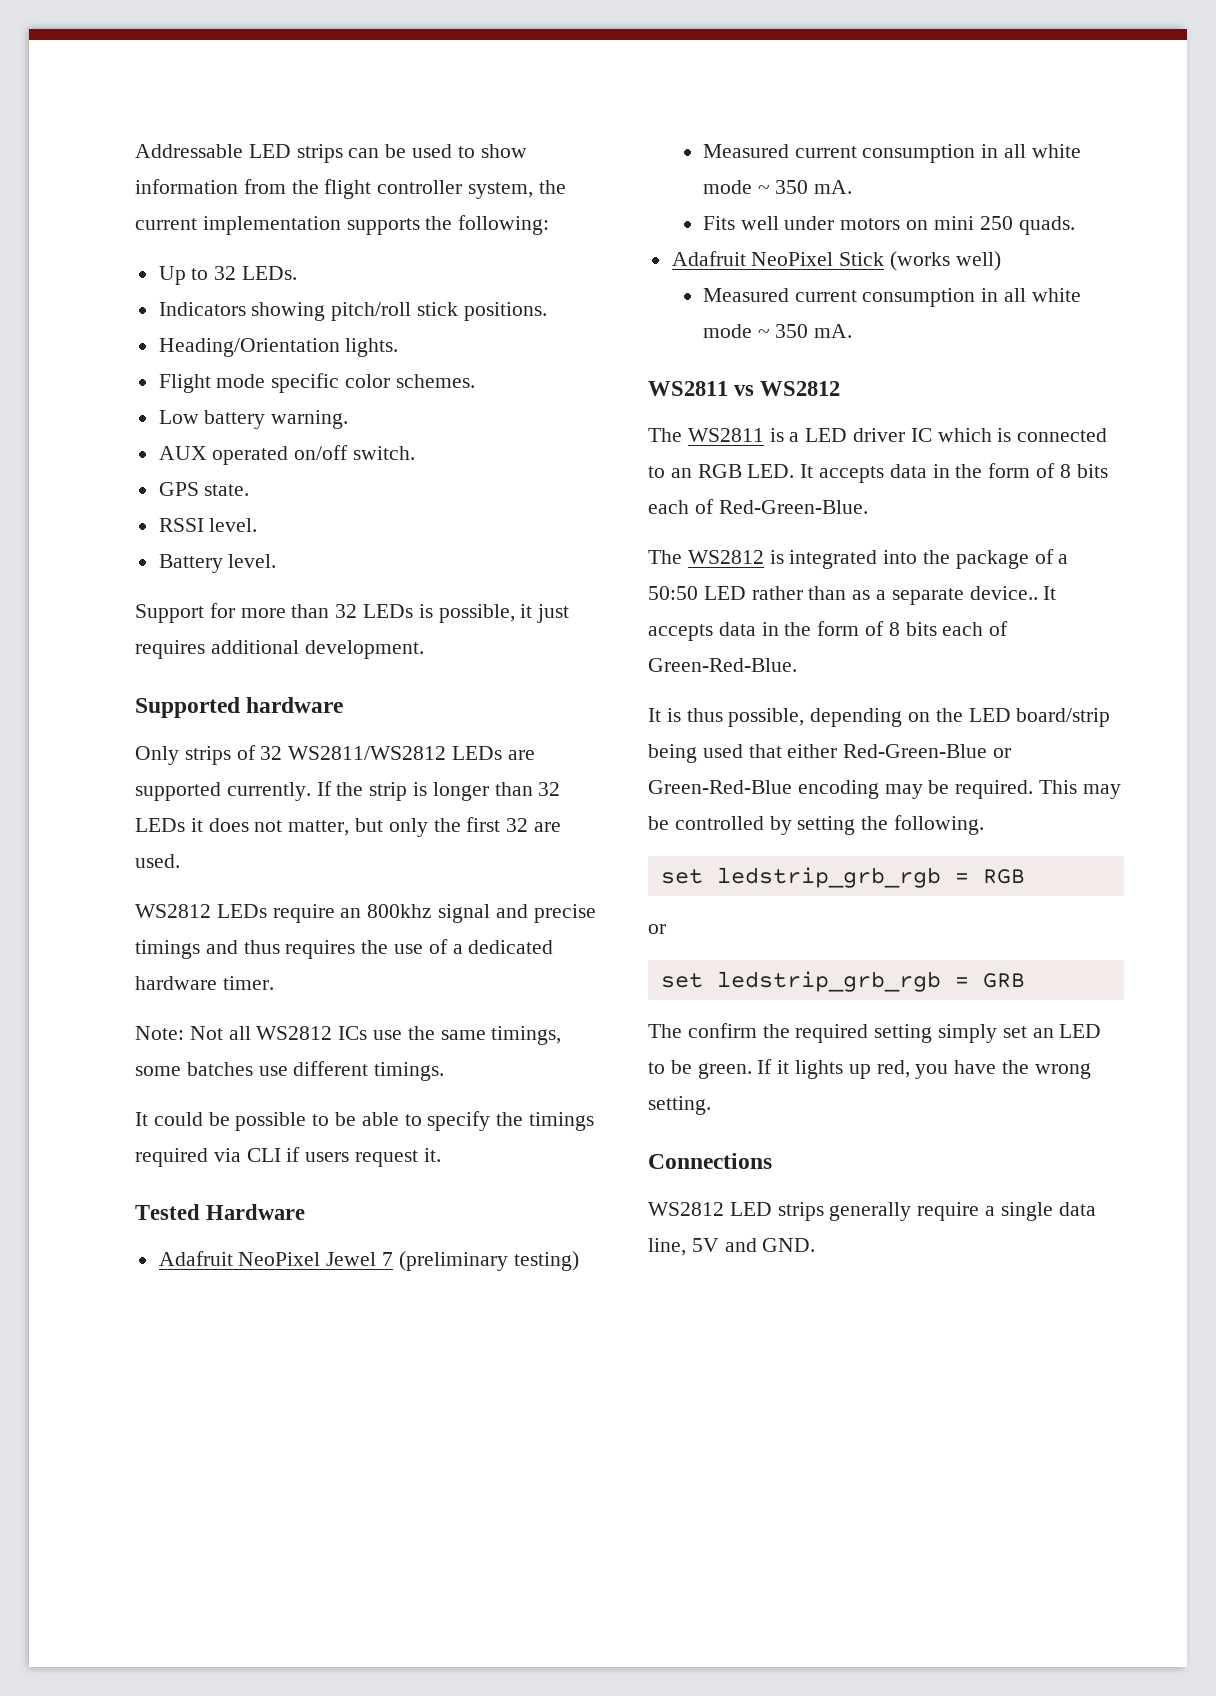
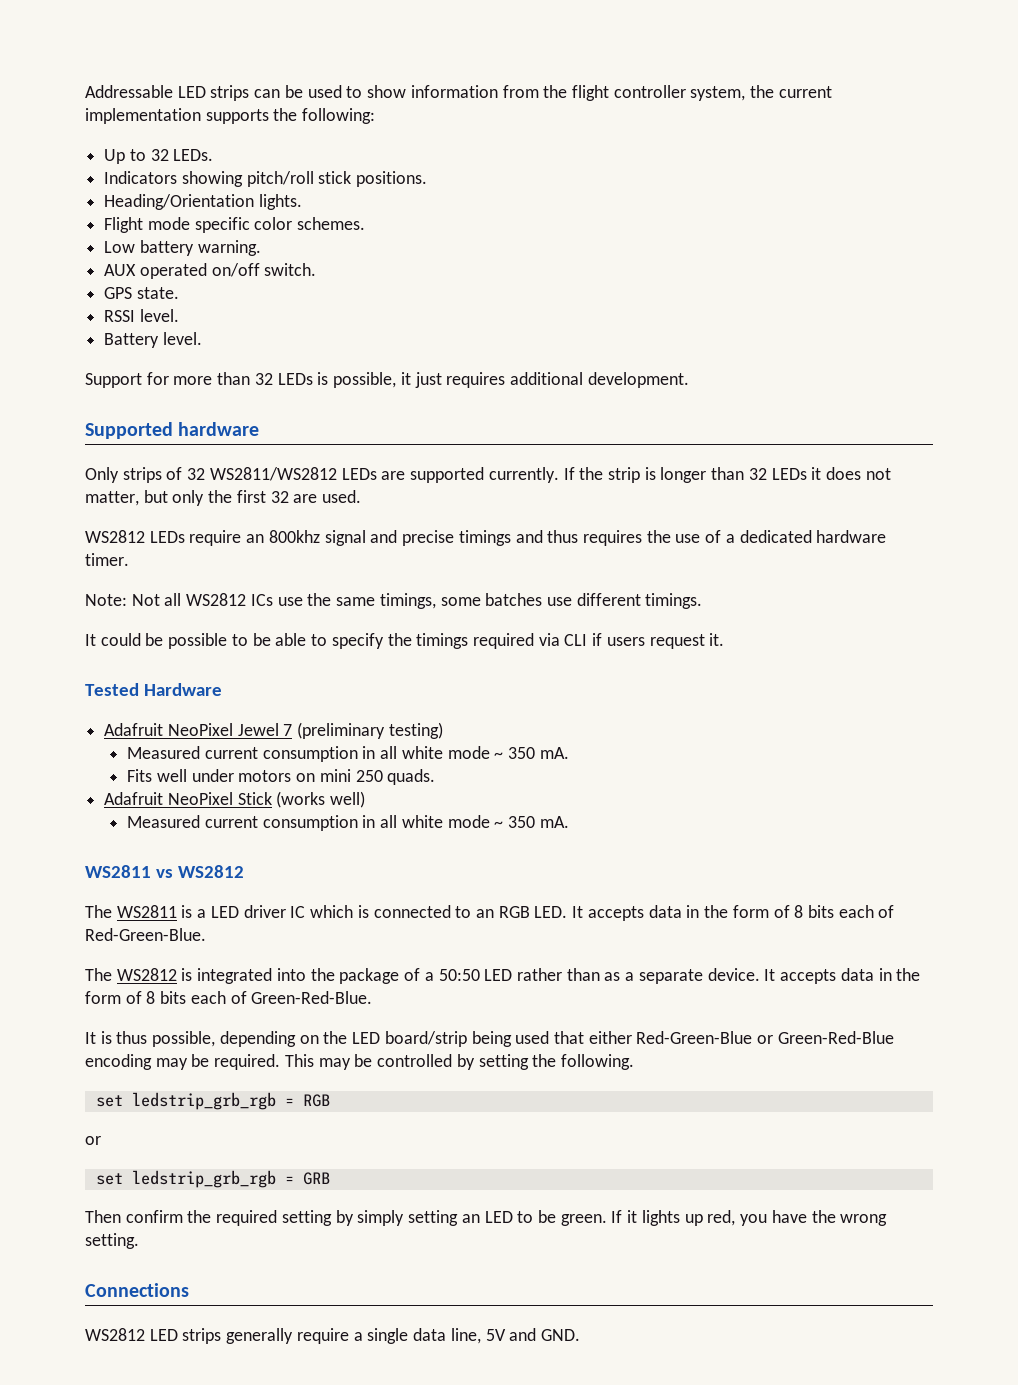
- The WS2812 is integrated into the package of a 50:50 LED rather than as a separate device..
+ The WS2812 is integrated into the package of a 50:50 LED rather than as a separate device.
- The confirm the required setting simply set an LED to be green.
+ Then confirm the required setting by simply setting an LED to be green.

